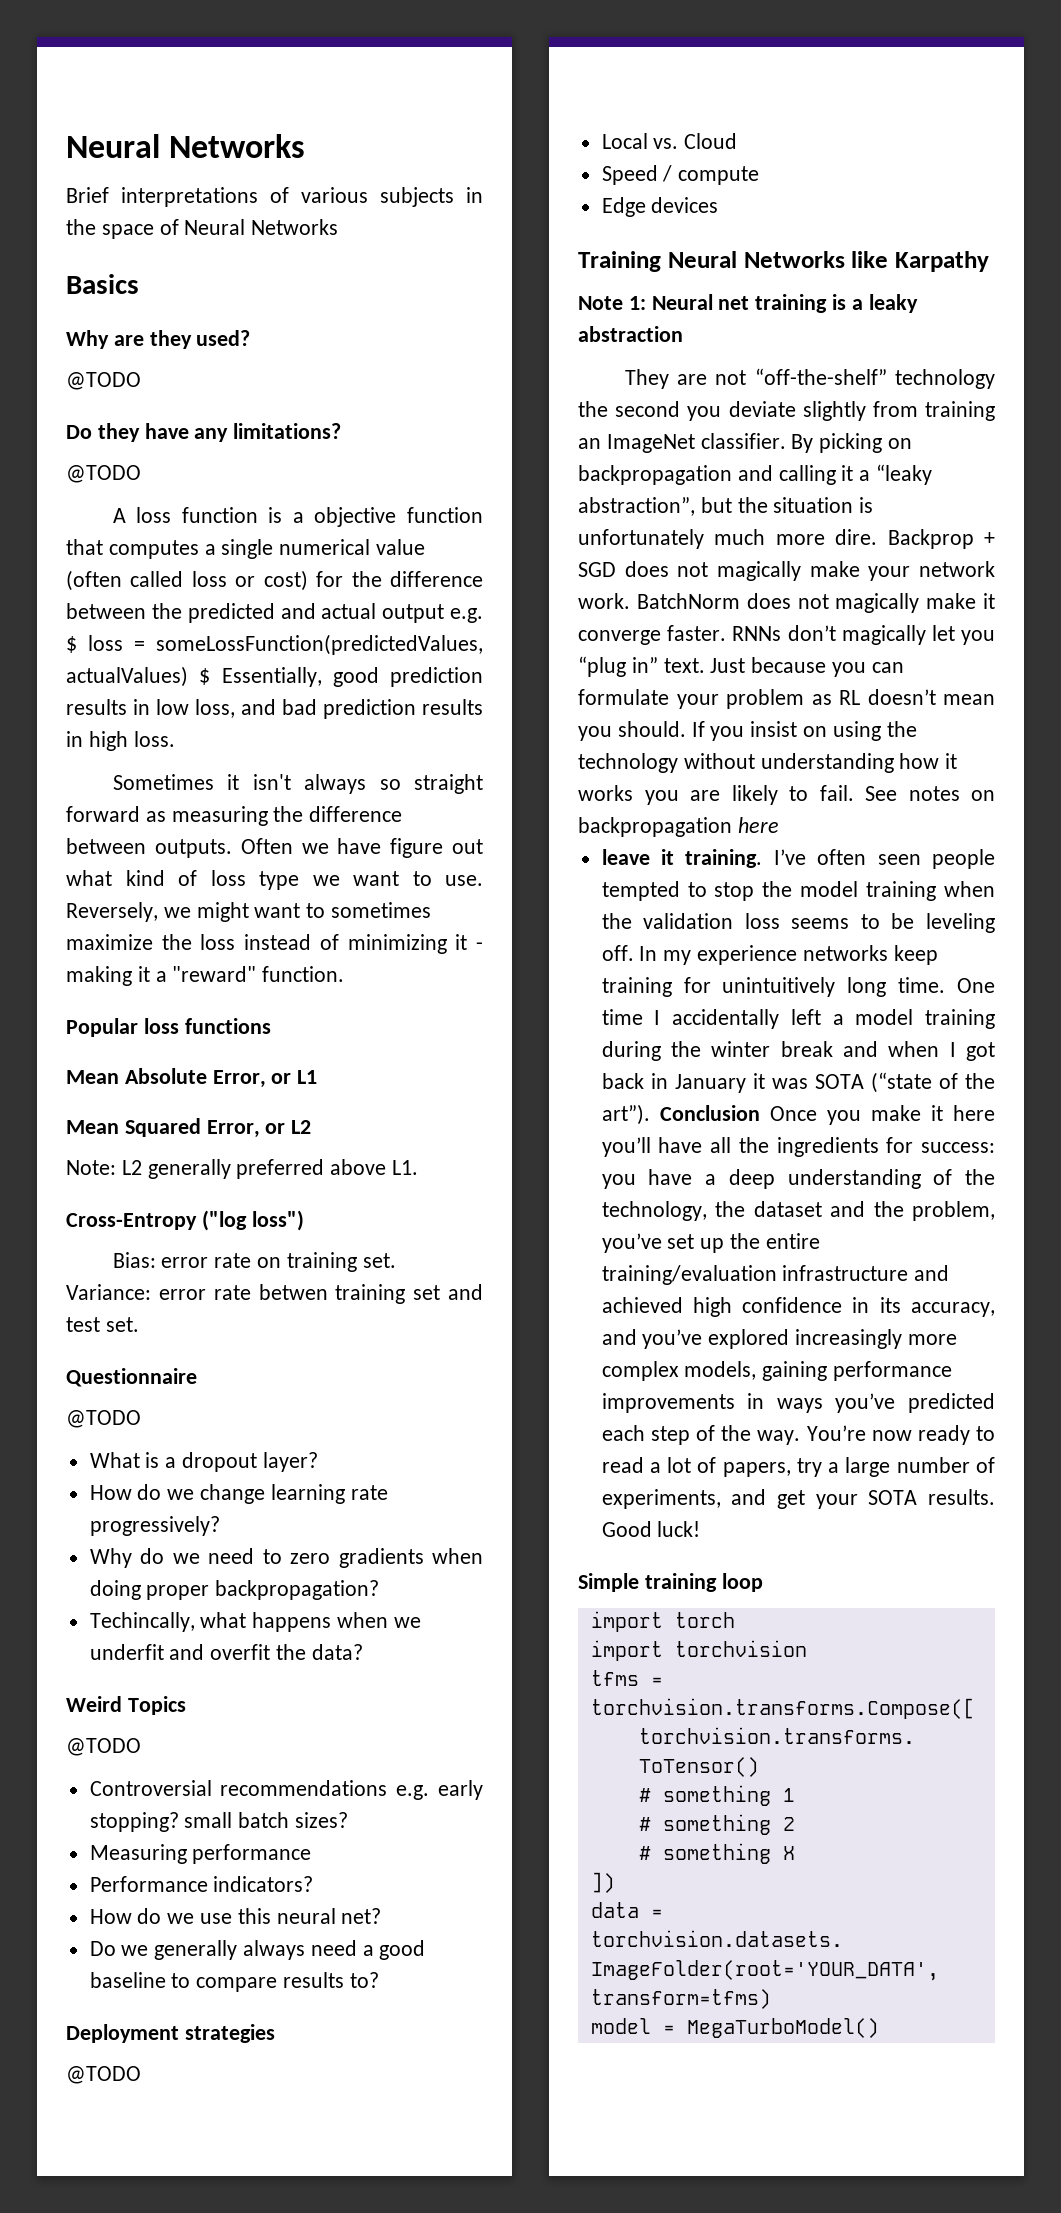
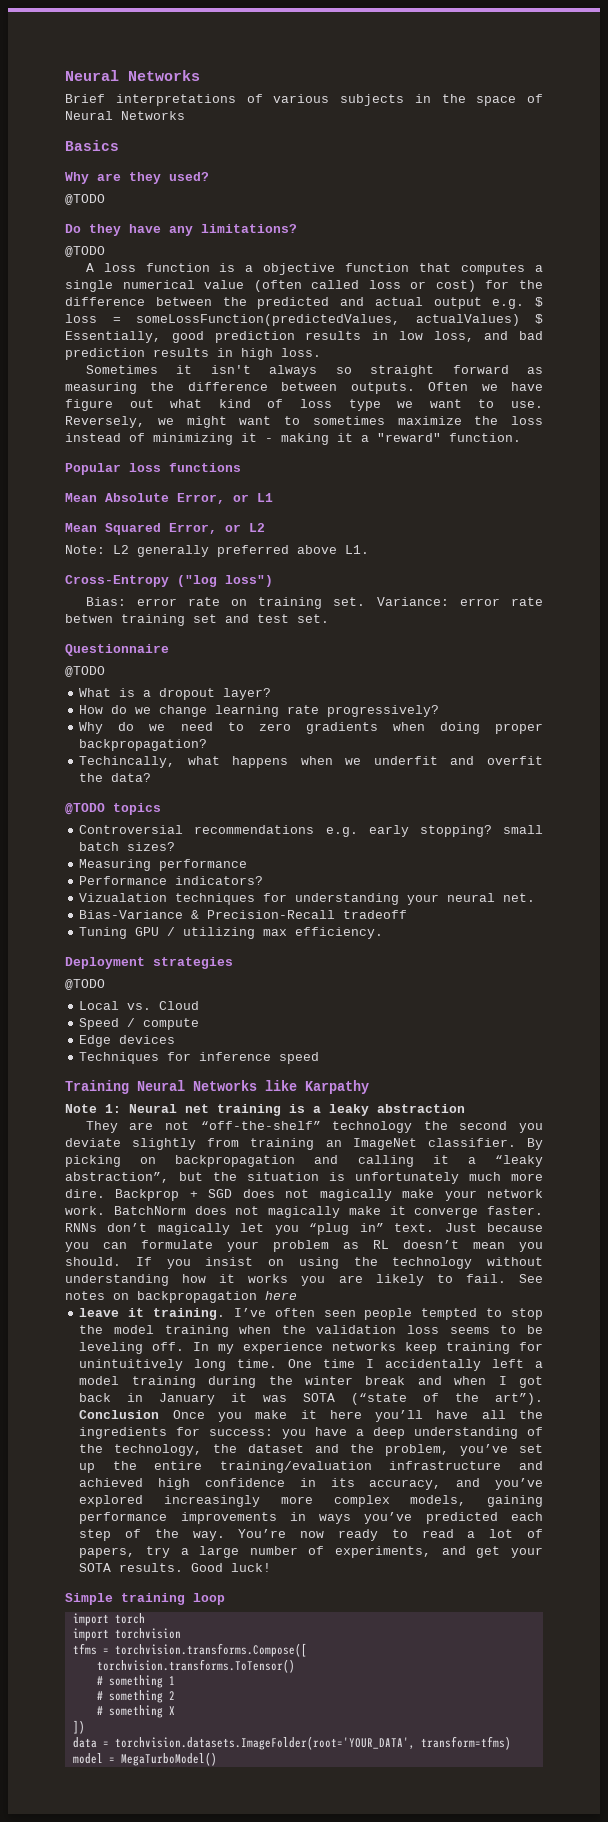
- Weird Topics
- @TODO
+ @TODO topics
- How do we use this neural net?
- Do we generally always need a good baseline to compare results to?
+ Vizualation techniques for understanding your neural net.
+ Bias-Variance & Precision-Recall tradeoff
+ Tuning GPU / utilizing max efficiency.
+ Techniques for inference speed

